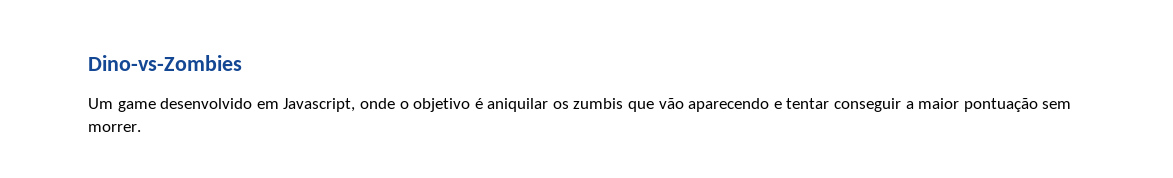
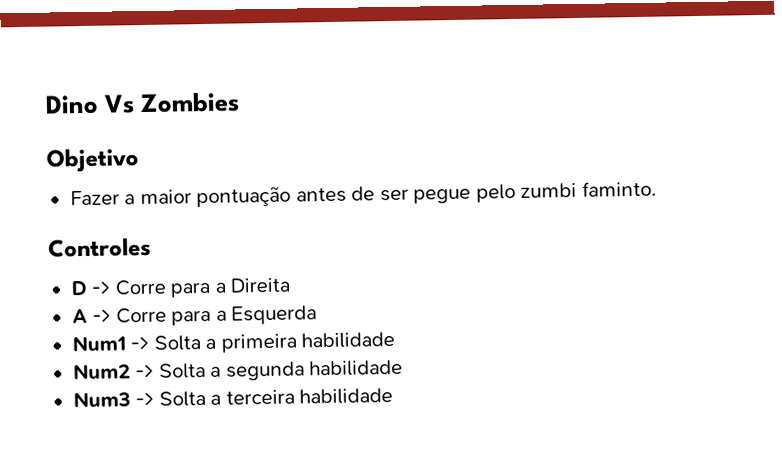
- Dino-vs-Zombies
- Um game desenvolvido em Javascript, onde o objetivo é aniquilar os zumbis que vão aparecendo e tentar conseguir a maior pontuação sem morrer.
+ Dino Vs Zombies
+ Objetivo
+ Fazer a maior pontuação antes de ser pegue pelo zumbi faminto.
+ Controles
+ D -> Corre para a Direita
+ A -> Corre para a Esquerda
+ Num1 -> Solta a primeira habilidade
+ Num2 -> Solta a segunda habilidade
+ Num3 -> Solta a terceira habilidade

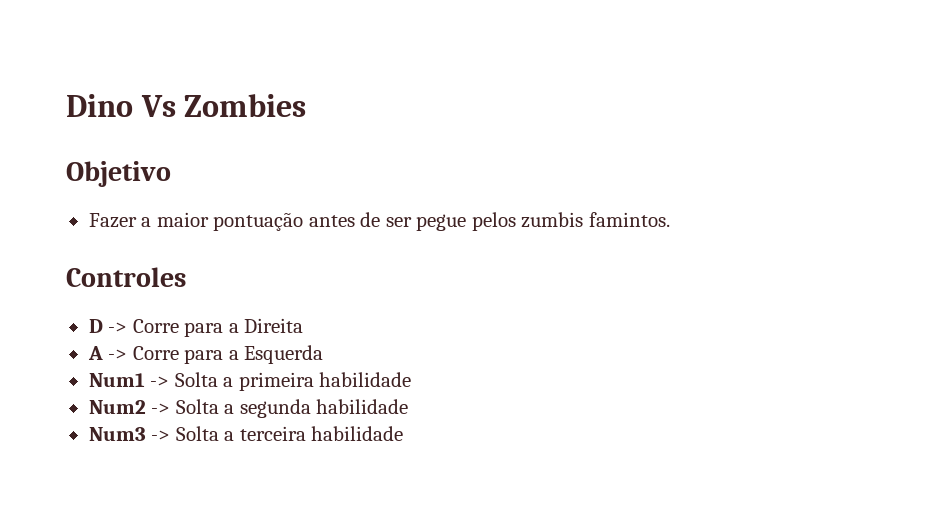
- Fazer a maior pontuação antes de ser pegue pelo zumbi faminto.
+ Fazer a maior pontuação antes de ser pegue pelos zumbis famintos.

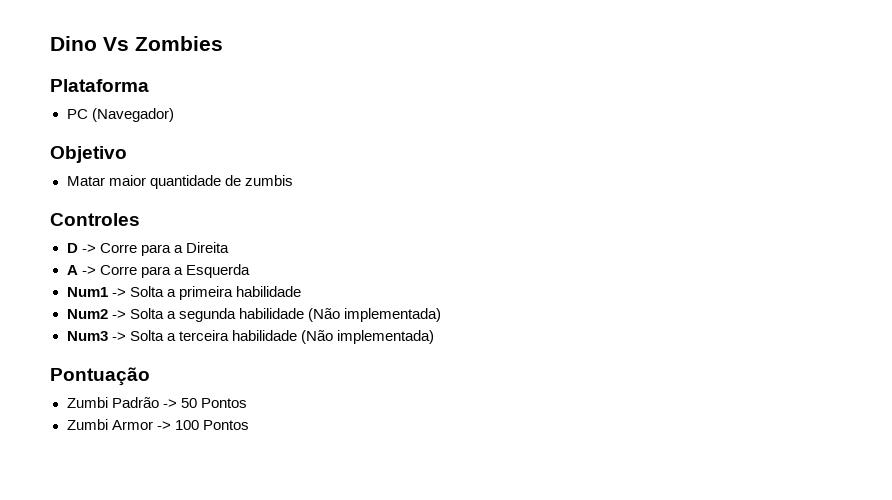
+ Plataforma
+ PC (Navegador)
  Objetivo
- Fazer a maior pontuação antes de ser pegue pelos zumbis famintos.
+ Matar maior quantidade de zumbis
- Num2 -> Solta a segunda habilidade
+ Num2 -> Solta a segunda habilidade (Não implementada)
- Num3 -> Solta a terceira habilidade
+ Num3 -> Solta a terceira habilidade (Não implementada)
+ Pontuação
+ Zumbi Padrão -> 50 Pontos
+ Zumbi Armor -> 100 Pontos

